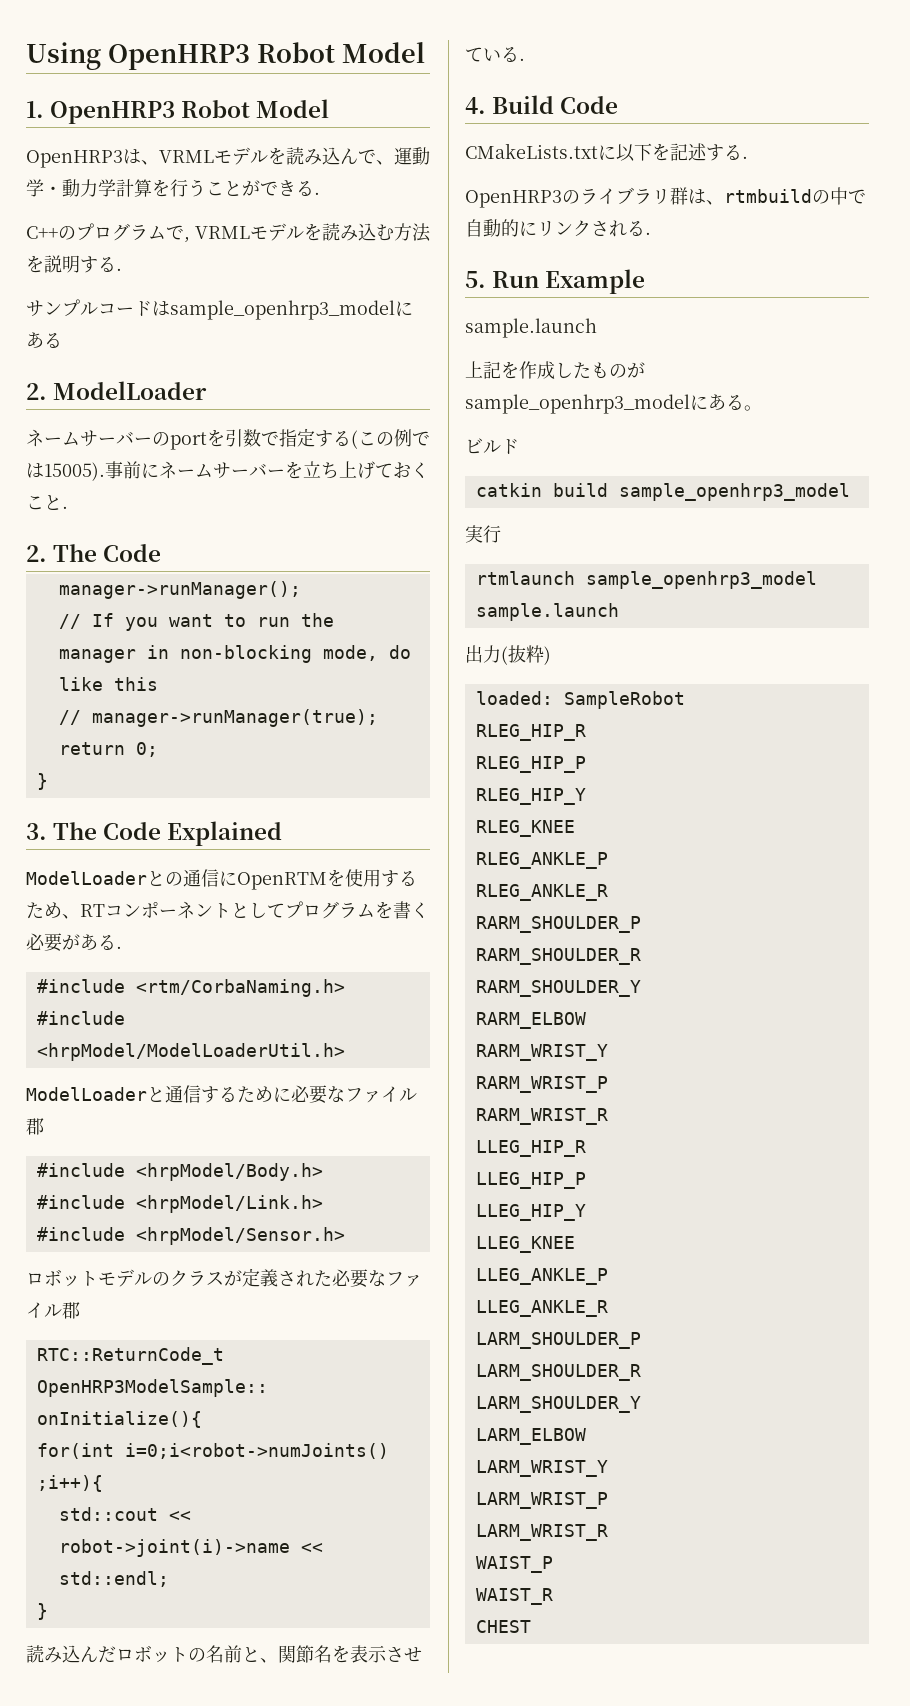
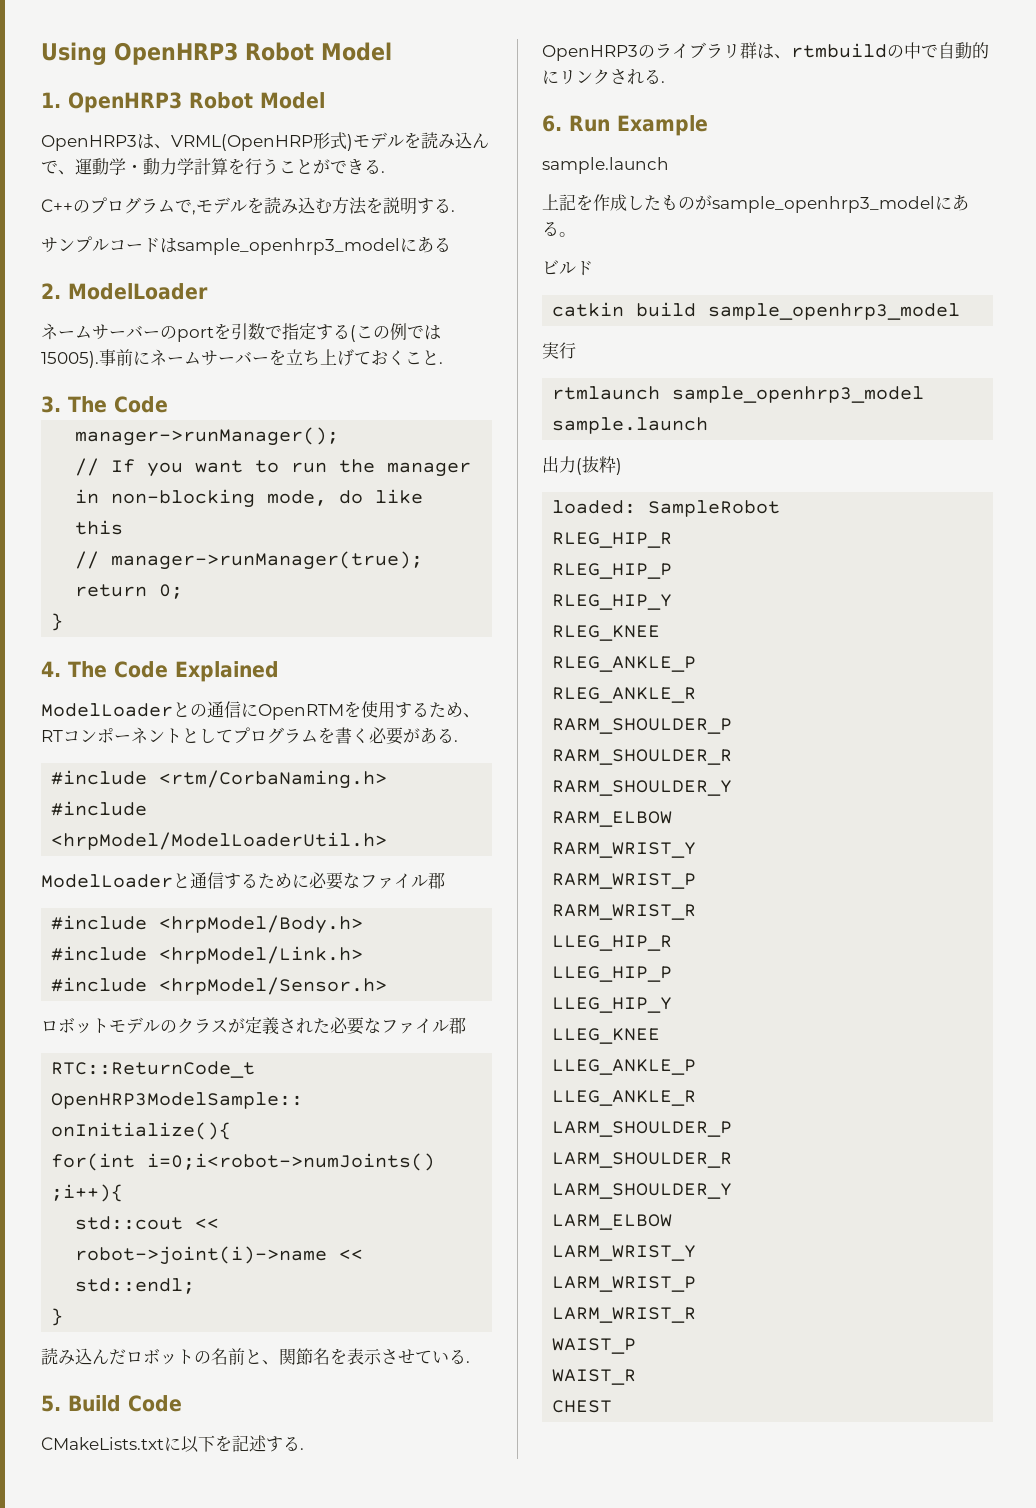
- OpenHRP3は、VRMLモデルを読み込んで、運動学・動力学計算を行うことができる.
+ OpenHRP3は、VRML(OpenHRP形式)モデルを読み込んで、運動学・動力学計算を行うことができる.
- C++のプログラムで, VRMLモデルを読み込む方法を説明する.
+ C++のプログラムで,モデルを読み込む方法を説明する.
- 2. The Code
+ 3. The Code
- 3. The Code Explained
+ 4. The Code Explained
- 4. Build Code
+ 5. Build Code
- 5. Run Example
+ 6. Run Example

